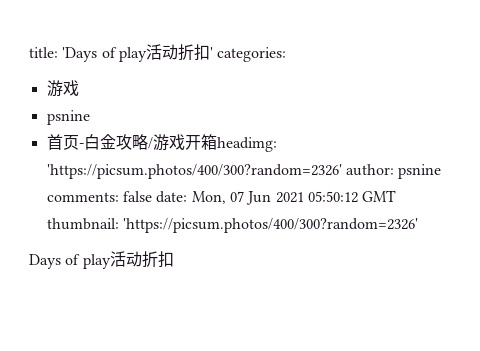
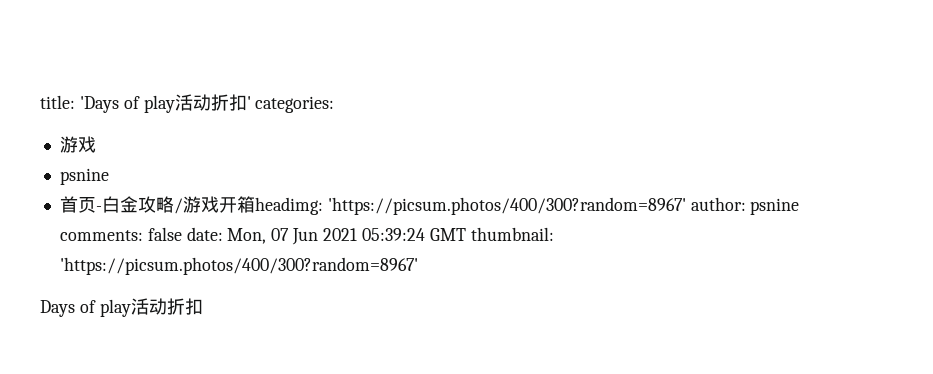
- 首页-白金攻略/游戏开箱headimg: 'https://picsum.photos/400/300?random=2326' author: psnine comments: false date: Mon, 07 Jun 2021 05:50:12 GMT thumbnail: 'https://picsum.photos/400/300?random=2326'
+ 首页-白金攻略/游戏开箱headimg: 'https://picsum.photos/400/300?random=8967' author: psnine comments: false date: Mon, 07 Jun 2021 05:39:24 GMT thumbnail: 'https://picsum.photos/400/300?random=8967'

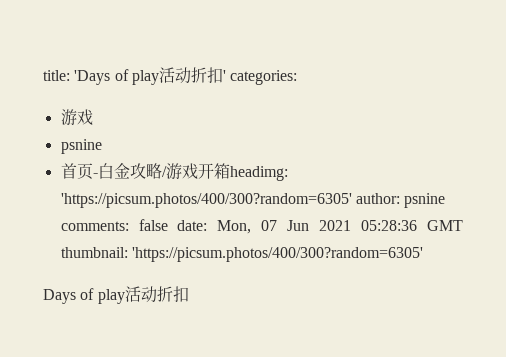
- 首页-白金攻略/游戏开箱headimg: 'https://picsum.photos/400/300?random=8967' author: psnine comments: false date: Mon, 07 Jun 2021 05:39:24 GMT thumbnail: 'https://picsum.photos/400/300?random=8967'
+ 首页-白金攻略/游戏开箱headimg: 'https://picsum.photos/400/300?random=6305' author: psnine comments: false date: Mon, 07 Jun 2021 05:28:36 GMT thumbnail: 'https://picsum.photos/400/300?random=6305'

